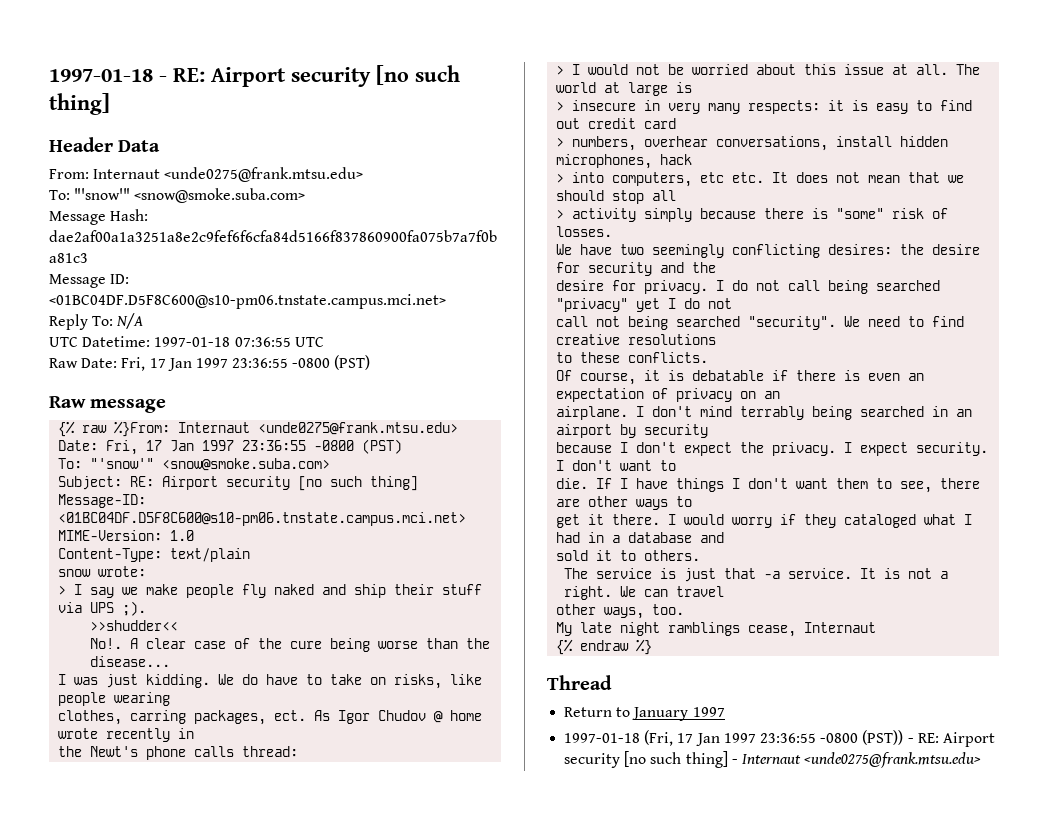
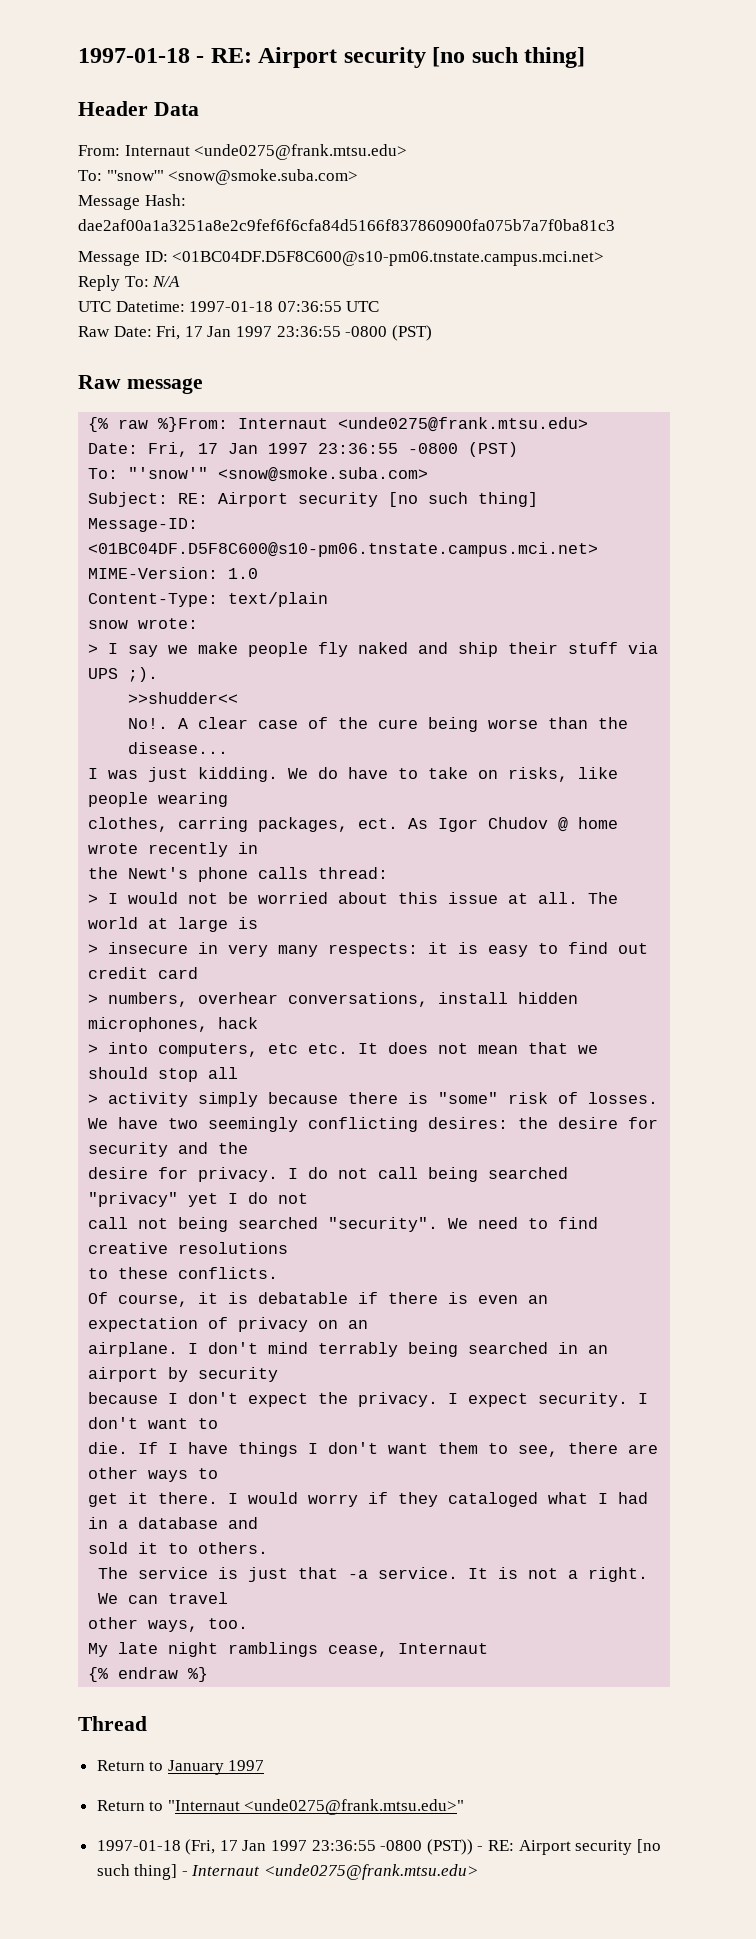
+ Return to "Internaut <unde0275@frank.mtsu.edu>"

